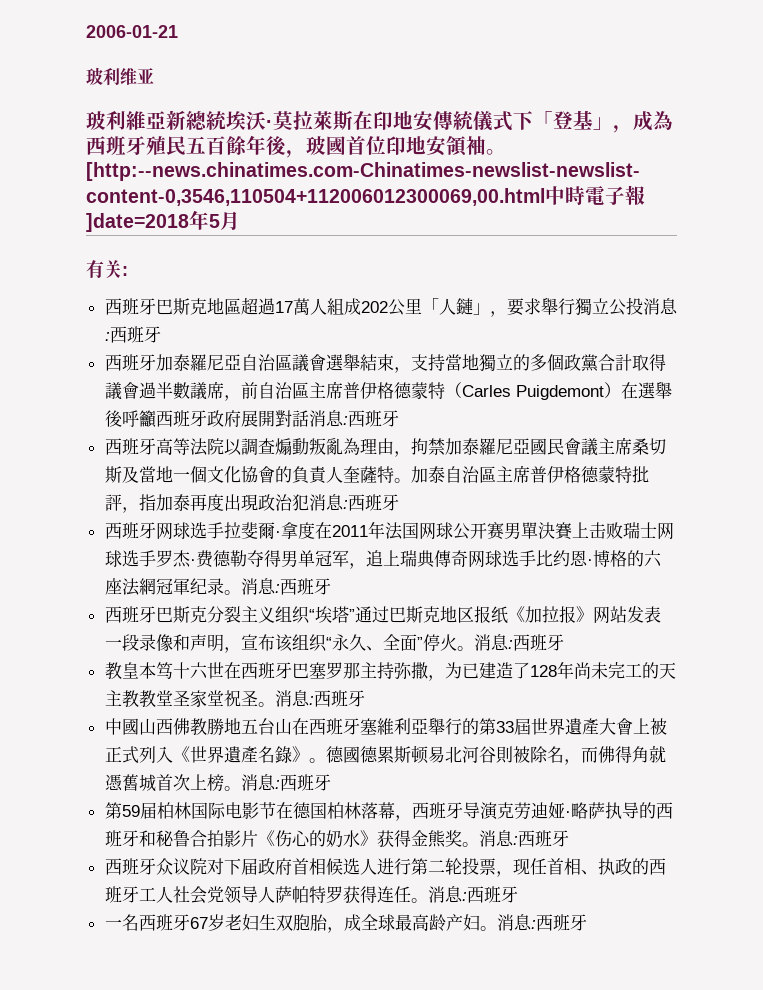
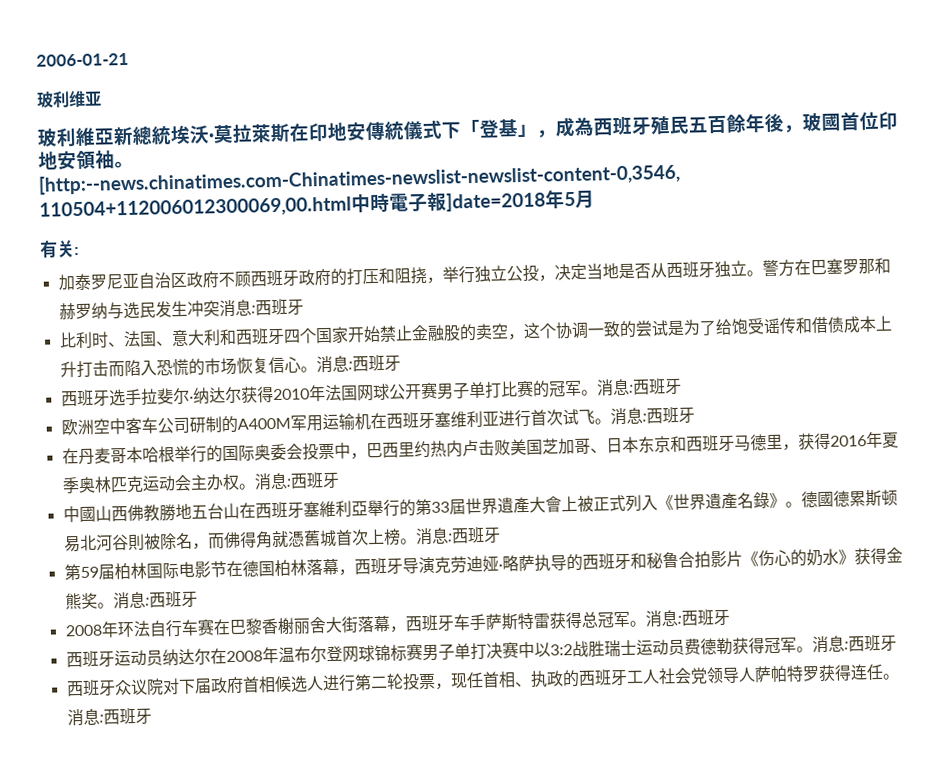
- 西班牙巴斯克地區超過17萬人組成202公里「人鏈」，要求舉行獨立公投消息:西班牙
- 西班牙加泰羅尼亞自治區議會選舉結束，支持當地獨立的多個政黨合計取得議會過半數議席，前自治區主席普伊格德蒙特（Carles Puigdemont）在選舉後呼籲西班牙政府展開對話消息:西班牙
- 西班牙高等法院以調查煽動叛亂為理由，拘禁加泰羅尼亞國民會議主席桑切斯及當地一個文化協會的負責人奎薩特。加泰自治區主席普伊格德蒙特批評，指加泰再度出現政治犯消息:西班牙
- 西班牙网球选手拉斐爾·拿度在2011年法国网球公开赛男單決賽上击败瑞士网球选手罗杰·费德勒夺得男单冠军，追上瑞典傳奇网球选手比约恩·博格的六座法網冠軍纪录。消息:西班牙
- 西班牙巴斯克分裂主义组织“埃塔”通过巴斯克地区报纸《加拉报》网站发表一段录像和声明，宣布该组织“永久、全面”停火。消息:西班牙
- 教皇本笃十六世在西班牙巴塞罗那主持弥撒，为已建造了128年尚未完工的天主教教堂圣家堂祝圣。
+ 加泰罗尼亚自治区政府不顾西班牙政府的打压和阻挠，举行独立公投，决定当地是否从西班牙独立。警方在巴塞罗那和赫罗纳与选民发生冲突消息:西班牙
+ 比利时、法国、意大利和西班牙四个国家开始禁止金融股的卖空，这个协调一致的尝试是为了给饱受谣传和借债成本上升打击而陷入恐慌的市场恢复信心。消息:西班牙
+ 西班牙选手拉斐尔·纳达尔获得2010年法国网球公开赛男子单打比赛的冠军。消息:西班牙
+ 欧洲空中客车公司研制的A400M军用运输机在西班牙塞维利亚进行首次试飞。消息:西班牙
+ 在丹麦哥本哈根举行的国际奥委会投票中，巴西里约热内卢击败美国芝加哥、日本东京和西班牙马德里，获得2016年夏季奥林匹克运动会主办权。
+ 2008年环法自行车赛在巴黎香榭丽舍大街落幕，西班牙车手萨斯特雷获得总冠军。消息:西班牙
+ 西班牙运动员纳达尔在2008年温布尔登网球锦标赛男子单打决赛中以3:2战胜瑞士运动员费德勒获得冠军。消息:西班牙
- 一名西班牙67岁老妇生双胞胎，成全球最高龄产妇。消息:西班牙

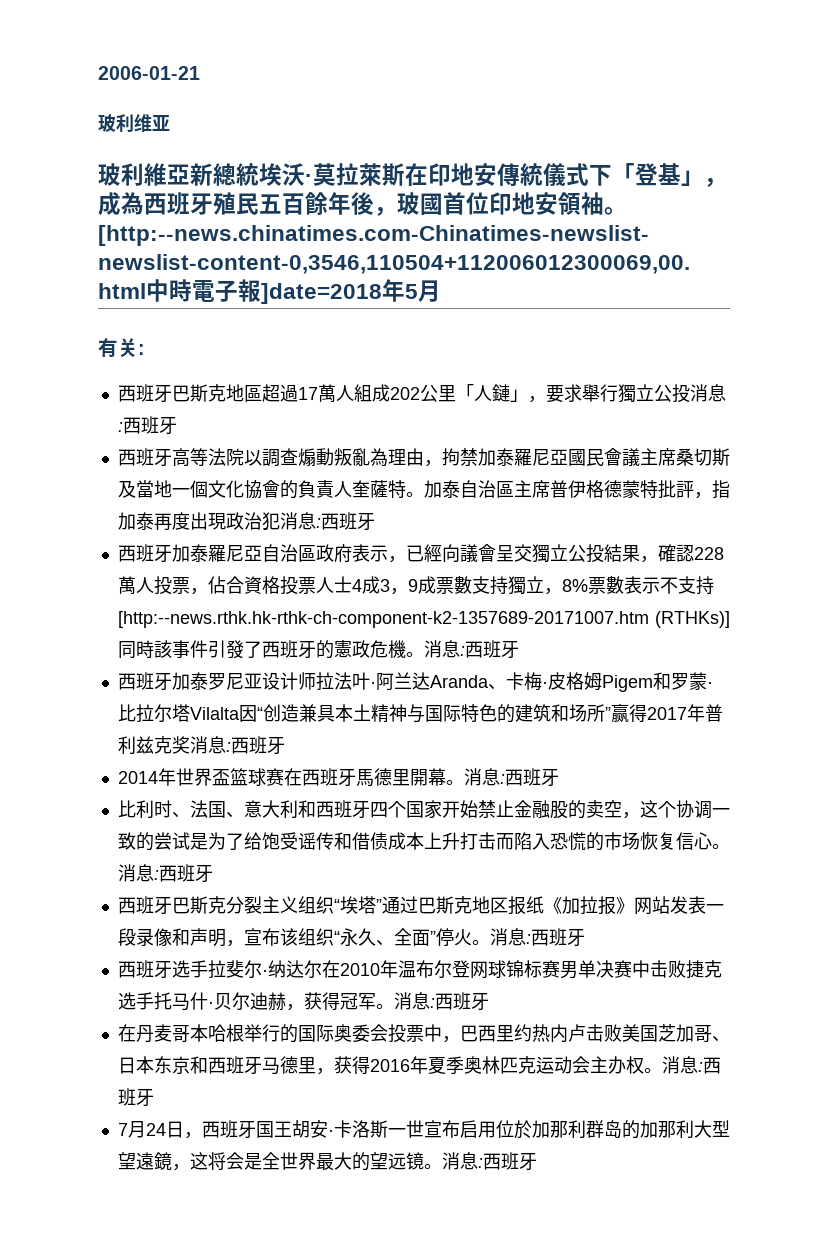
- 加泰罗尼亚自治区政府不顾西班牙政府的打压和阻挠，举行独立公投，决定当地是否从西班牙独立。警方在巴塞罗那和赫罗纳与选民发生冲突消息:西班牙
+ 西班牙巴斯克地區超過17萬人組成202公里「人鏈」，要求舉行獨立公投消息:西班牙
+ 西班牙高等法院以調查煽動叛亂為理由，拘禁加泰羅尼亞國民會議主席桑切斯及當地一個文化協會的負責人奎薩特。加泰自治區主席普伊格德蒙特批評，指加泰再度出現政治犯消息:西班牙
+ 西班牙加泰羅尼亞自治區政府表示，已經向議會呈交獨立公投結果，確認228萬人投票，佔合資格投票人士4成3，9成票數支持獨立，8%票數表示不支持[http:--news.rthk.hk-rthk-ch-component-k2-1357689-20171007.htm (RTHKs)]同時該事件引發了西班牙的憲政危機。消息:西班牙
+ 西班牙加泰罗尼亚设计师拉法叶·阿兰达Aranda、卡梅·皮格姆Pigem和罗蒙·比拉尔塔Vilalta因“创造兼具本土精神与国际特色的建筑和场所”赢得2017年普利兹克奖消息:西班牙
+ 2014年世界盃篮球赛在西班牙馬德里開幕。消息:西班牙
+ 西班牙巴斯克分裂主义组织“埃塔”通过巴斯克地区报纸《加拉报》网站发表一段录像和声明，宣布该组织“永久、全面”停火。消息:西班牙
- 西班牙选手拉斐尔·纳达尔获得2010年法国网球公开赛男子单打比赛的冠军。消息:西班牙
- 欧洲空中客车公司研制的A400M军用运输机在西班牙塞维利亚进行首次试飞。消息:西班牙
+ 西班牙选手拉斐尔·纳达尔在2010年温布尔登网球锦标赛男单决赛中击败捷克选手托马什·贝尔迪赫，获得冠军。消息:西班牙
- 中國山西佛教勝地五台山在西班牙塞維利亞舉行的第33屆世界遺產大會上被正式列入《世界遺產名錄》。德國德累斯顿易北河谷則被除名，而佛得角就憑舊城首次上榜。消息:西班牙
- 第59届柏林国际电影节在德国柏林落幕，西班牙导演克劳迪娅·略萨执导的西班牙和秘鲁合拍影片《伤心的奶水》获得金熊奖。消息:西班牙
- 2008年环法自行车赛在巴黎香榭丽舍大街落幕，西班牙车手萨斯特雷获得总冠军。消息:西班牙
- 西班牙运动员纳达尔在2008年温布尔登网球锦标赛男子单打决赛中以3:2战胜瑞士运动员费德勒获得冠军。消息:西班牙
- 西班牙众议院对下届政府首相候选人进行第二轮投票，现任首相、执政的西班牙工人社会党领导人萨帕特罗获得连任。
+ 7月24日，西班牙国王胡安·卡洛斯一世宣布启用位於加那利群岛的加那利大型望遠鏡，这将会是全世界最大的望远镜。

